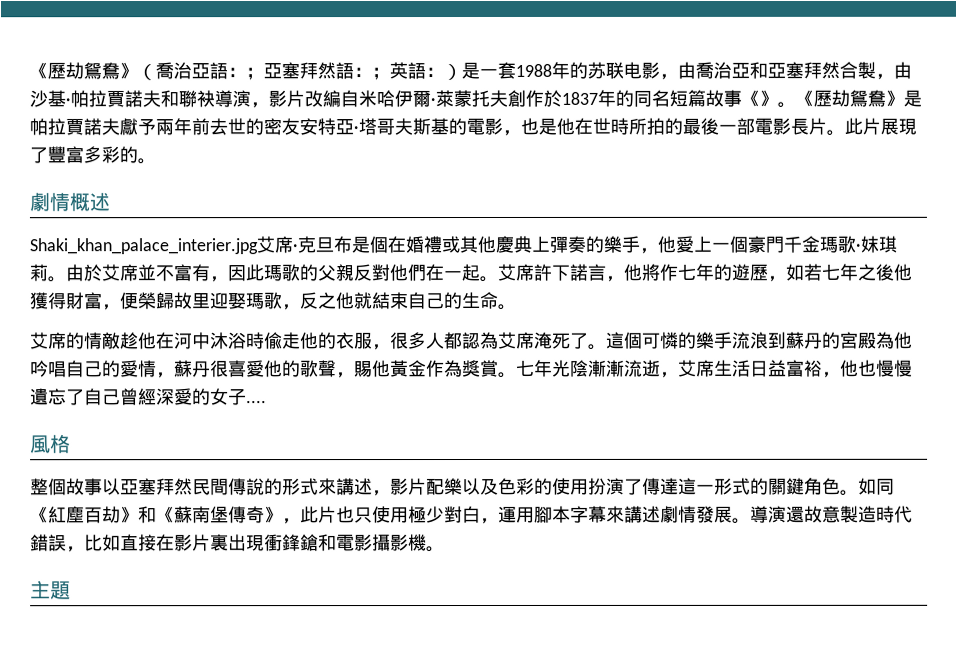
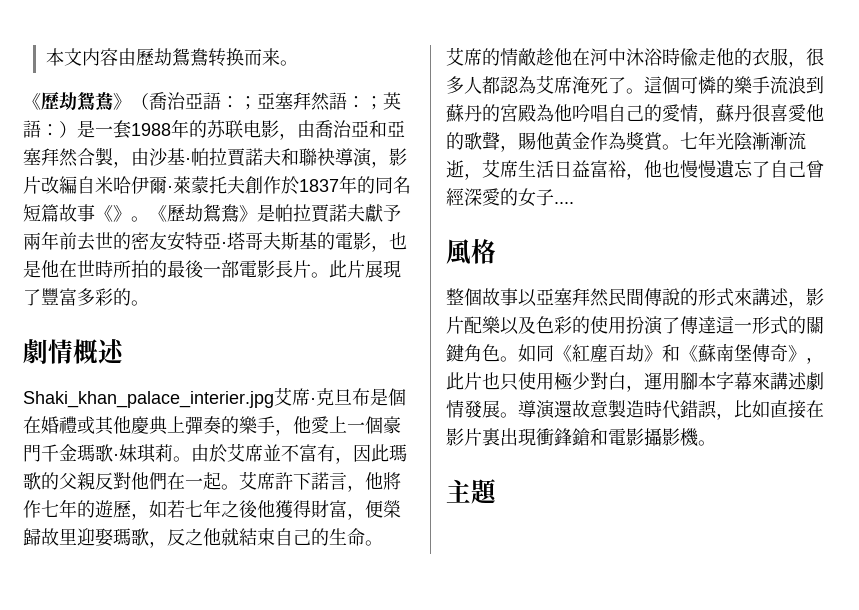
+ 本文内容由歷劫鴛鴦转换而来。

